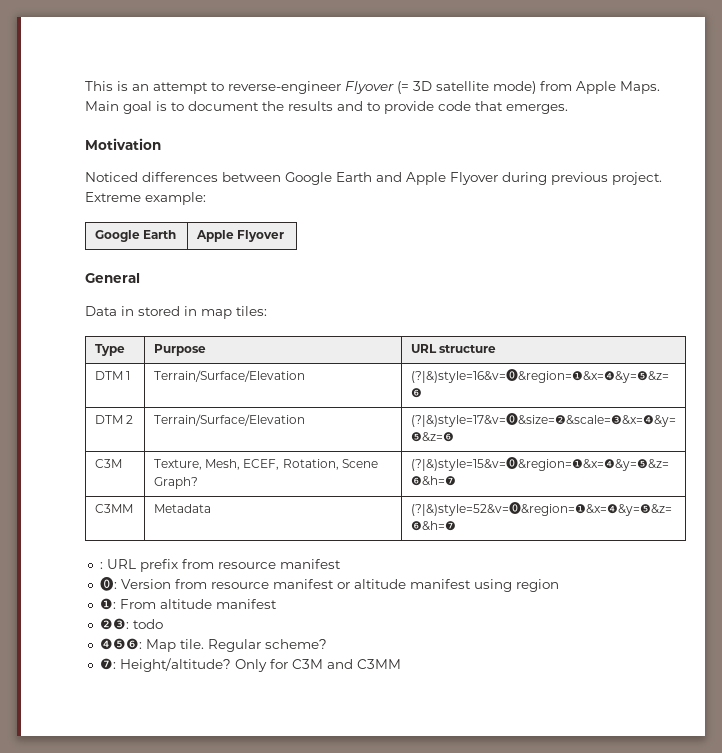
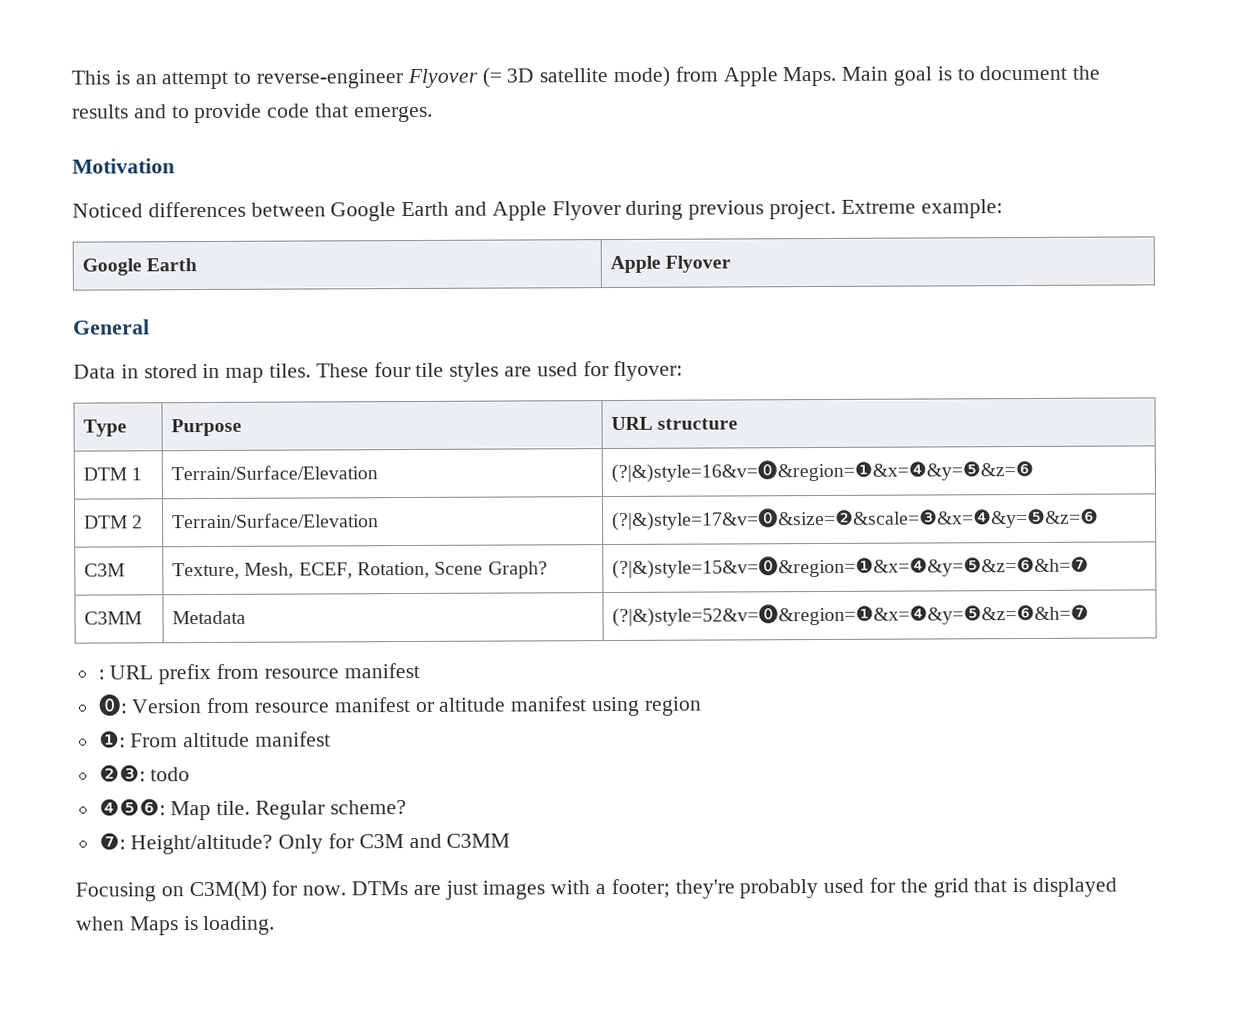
- Data in stored in map tiles:
+ Data in stored in map tiles. These four tile styles are used for flyover:
+ Focusing on C3M(M) for now. DTMs are just images with a footer; they're probably used for the grid that is displayed when Maps is loading.

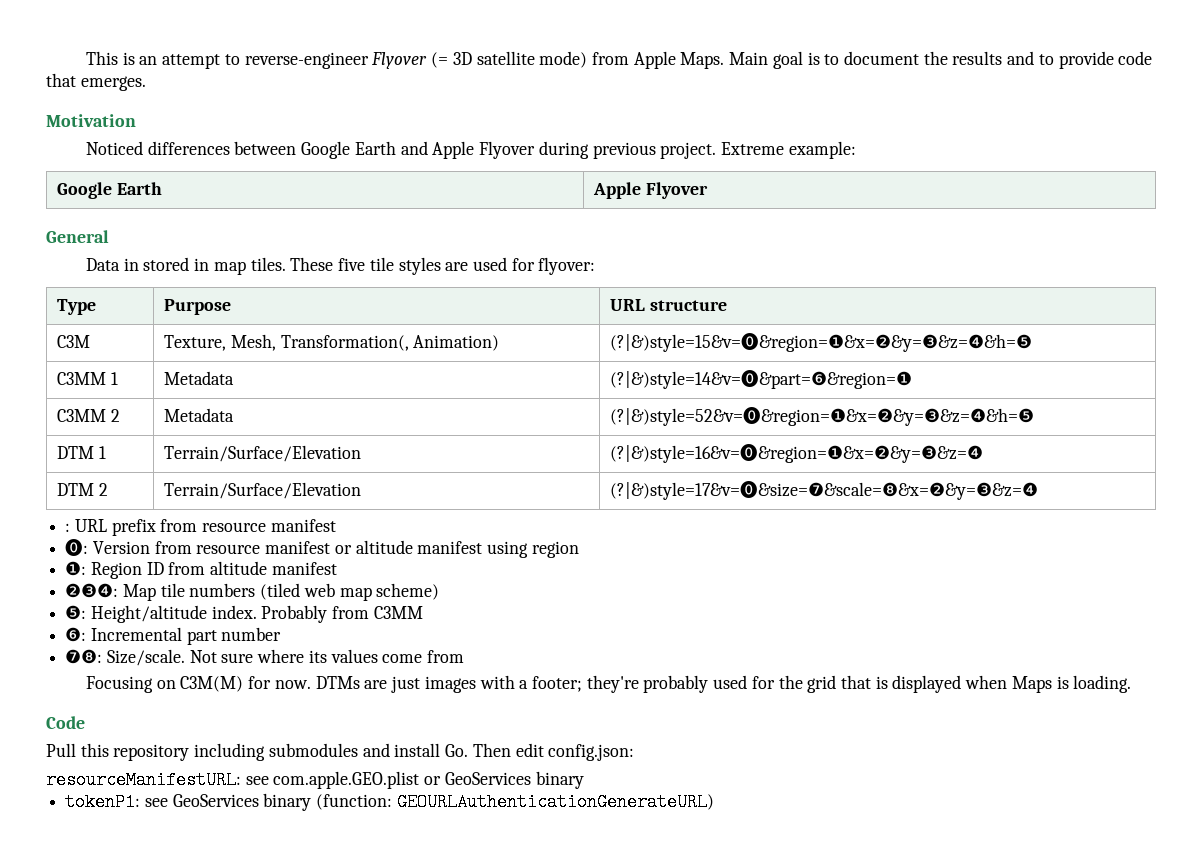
- These four tile styles are used for flyover:
+ These five tile styles are used for flyover:
+ C3M | Texture, Mesh, Transformation(, Animation) | (?|&)style=15&v=⓿&region=❶&x=❷&y=❸&z=❹&h=❺
+ C3MM 1 | Metadata | (?|&)style=14&v=⓿&part=❻&region=❶
+ C3MM 2 | Metadata | (?|&)style=52&v=⓿&region=❶&x=❷&y=❸&z=❹&h=❺
- DTM 1 | Terrain/Surface/Elevation | (?|&)style=16&v=⓿&region=❶&x=❹&y=❺&z=❻
+ DTM 1 | Terrain/Surface/Elevation | (?|&)style=16&v=⓿&region=❶&x=❷&y=❸&z=❹
- DTM 2 | Terrain/Surface/Elevation | (?|&)style=17&v=⓿&size=❷&scale=❸&x=❹&y=❺&z=❻
- C3M | Texture, Mesh, ECEF, Rotation, Scene Graph? | (?|&)style=15&v=⓿&region=❶&x=❹&y=❺&z=❻&h=❼
- C3MM | Metadata | (?|&)style=52&v=⓿&region=❶&x=❹&y=❺&z=❻&h=❼
+ DTM 2 | Terrain/Surface/Elevation | (?|&)style=17&v=⓿&size=❼&scale=❽&x=❷&y=❸&z=❹
- ❶: From altitude manifest
+ ❶: Region ID from altitude manifest
- ❷❸: todo
- ❹❺❻: Map tile. Regular scheme?
- ❼: Height/altitude? Only for C3M and C3MM
+ ❷❸❹: Map tile numbers (tiled web map scheme)
+ ❺: Height/altitude index. Probably from C3MM
+ ❻: Incremental part number
+ ❼❽: Size/scale. Not sure where its values come from
+ Code
+ Pull this repository including submodules and install Go. Then edit config.json:
+ resourceManifestURL: see com.apple.GEO.plist or GeoServices binary
+ tokenP1: see GeoServices binary (function: GEOURLAuthenticationGenerateURL)

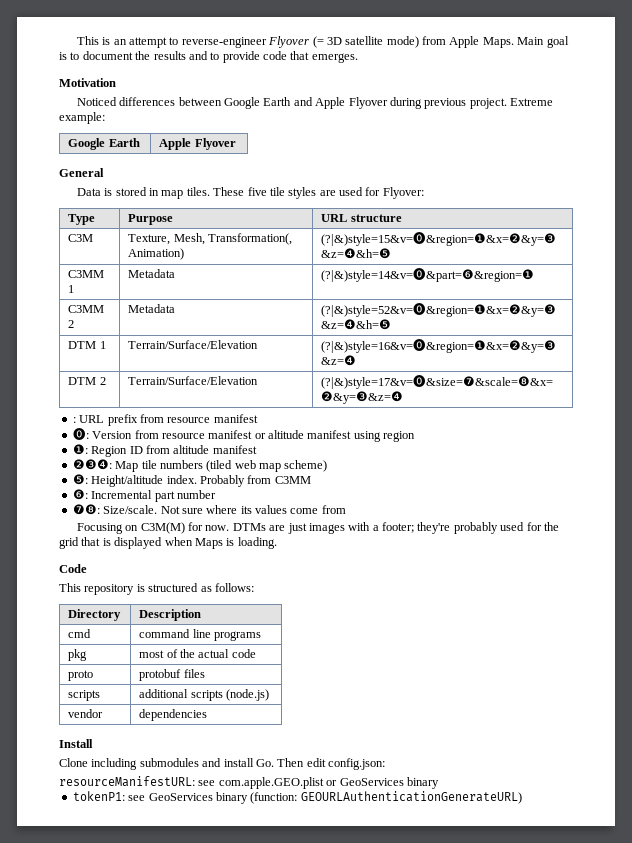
- Data in stored in map tiles.
+ Data is stored in map tiles.
- These five tile styles are used for flyover:
+ These five tile styles are used for Flyover:
- Pull this repository including submodules and install Go. Then edit config.json:
+ This repository is structured as follows:
+ Directory | Description
+ cmd | command line programs
+ pkg | most of the actual code
+ proto | protobuf files
+ scripts | additional scripts (node.js)
+ vendor | dependencies
+ Install
+ Clone including submodules and install Go. Then edit config.json:

